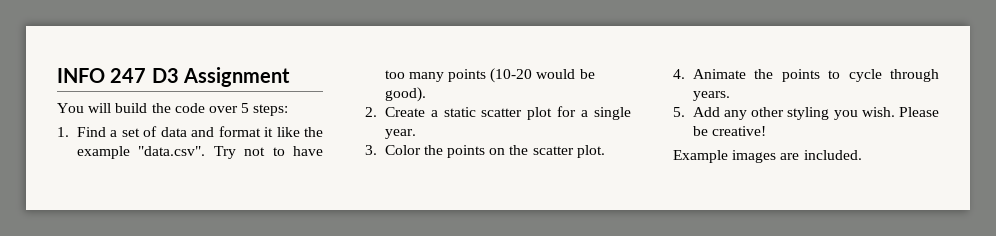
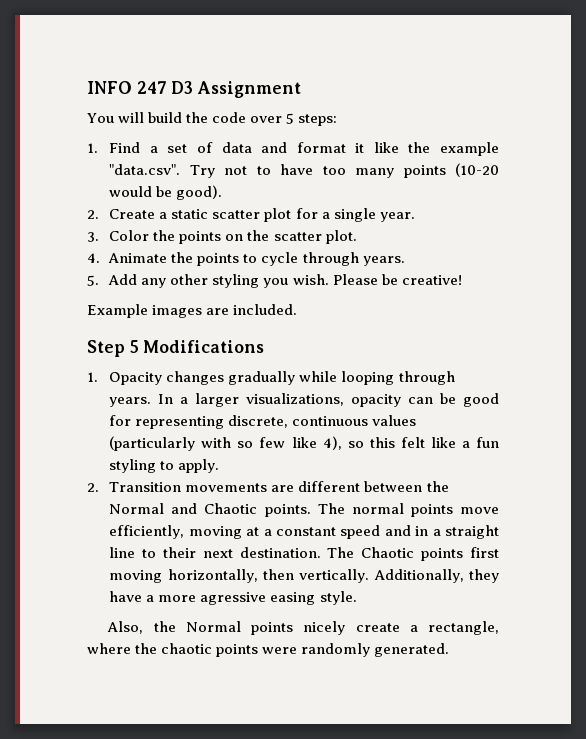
+ Step 5 Modifications
+ 1. Opacity changes gradually while looping through years. In a larger visualizations, opacity can be good for representing discrete, continuous values (particularly with so few like 4), so this felt like a fun styling to apply.
+ 2. Transition movements are different between the Normal and Chaotic points. The normal points move efficiently, moving at a constant speed and in a straight line to their next destination. The Chaotic points first moving horizontally, then vertically. Additionally, they have a more agressive easing style.
+ Also, the Normal points nicely create a rectangle, where the chaotic points were randomly generated.

